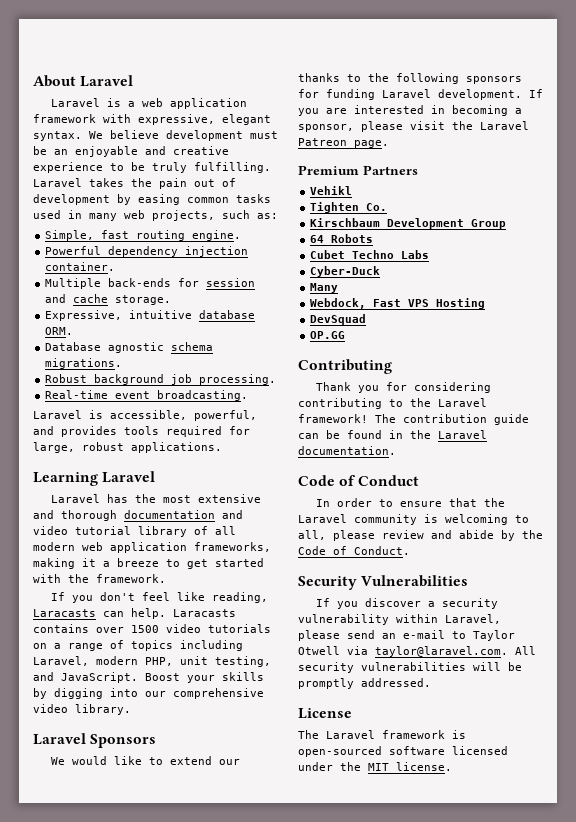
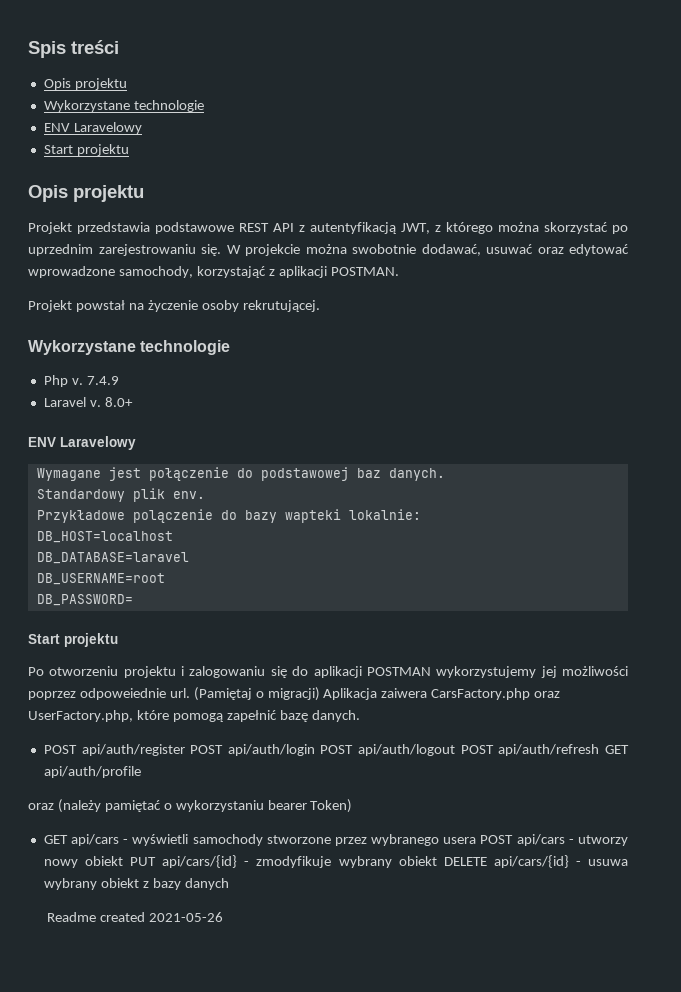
- About Laravel
- Laravel is a web application framework with expressive, elegant syntax. We believe development must be an enjoyable and creative experience to be truly fulfilling. Laravel takes the pain out of development by easing common tasks used in many web projects, such as:
- Simple, fast routing engine.
- Powerful dependency injection container.
- Multiple back-ends for session and cache storage.
- Expressive, intuitive database ORM.
- Database agnostic schema migrations.
- Robust background job processing.
- Real-time event broadcasting.
- Laravel is accessible, powerful, and provides tools required for large, robust applications.
- Learning Laravel
- Laravel has the most extensive and thorough documentation and video tutorial library of all modern web application frameworks, making it a breeze to get started with the framework.
- If you don't feel like reading, Laracasts can help. Laracasts contains over 1500 video tutorials on a range of topics including Laravel, modern PHP, unit testing, and JavaScript. Boost your skills by digging into our comprehensive video library.
- Laravel Sponsors
- We would like to extend our thanks to the following sponsors for funding Laravel development. If you are interested in becoming a sponsor, please visit the Laravel Patreon page.
- Premium Partners
- Vehikl
- Tighten Co.
- Kirschbaum Development Group
- 64 Robots
- Cubet Techno Labs
- Cyber-Duck
- Many
- Webdock, Fast VPS Hosting
- DevSquad
- OP.GG
- Contributing
- Thank you for considering contributing to the Laravel framework! The contribution guide can be found in the Laravel documentation.
- Code of Conduct
- In order to ensure that the Laravel community is welcoming to all, please review and abide by the Code of Conduct.
- Security Vulnerabilities
- If you discover a security vulnerability within Laravel, please send an e-mail to Taylor Otwell via taylor@laravel.com. All security vulnerabilities will be promptly addressed.
- License
- The Laravel framework is open-sourced software licensed under the MIT license.
+ Spis treści
+ Opis projektu
+ Wykorzystane technologie
+ ENV Laravelowy
+ Start projektu
+ Opis projektu
+ Projekt przedstawia podstawowe REST API z autentyfikacją JWT, z którego można skorzystać po uprzednim zarejestrowaniu się. W projekcie można swobotnie dodawać, usuwać oraz edytować wprowadzone samochody, korzystająć z aplikacji POSTMAN.
+ Projekt powstał na życzenie osoby rekrutującej.
+ Wykorzystane technologie
+ Php v. 7.4.9
+ Laravel v. 8.0+
+ ENV Laravelowy
+ Wymagane jest połączenie do podstawowej baz danych.
+ Standardowy plik env.
+ Przykładowe polączenie do bazy wapteki lokalnie:
+ DB_HOST=localhost
+ DB_DATABASE=laravel
+ DB_USERNAME=root
+ DB_PASSWORD=
+ Start projektu
+ Po otworzeniu projektu i zalogowaniu się do aplikacji POSTMAN wykorzystujemy jej możliwości poprzez odpoweiednie url. (Pamiętaj o migracji) Aplikacja zaiwera CarsFactory.php oraz UserFactory.php, które pomogą zapełnić bazę danych.
+ POST api/auth/register POST api/auth/login POST api/auth/logout POST api/auth/refresh GET api/auth/profile
+ oraz (należy pamiętać o wykorzystaniu bearer Token)
+ GET api/cars - wyświetli samochody stworzone przez wybranego usera POST api/cars - utworzy nowy obiekt PUT api/cars/{id} - zmodyfikuje wybrany obiekt DELETE api/cars/{id} - usuwa wybrany obiekt z bazy danych
+ Readme created 2021-05-26

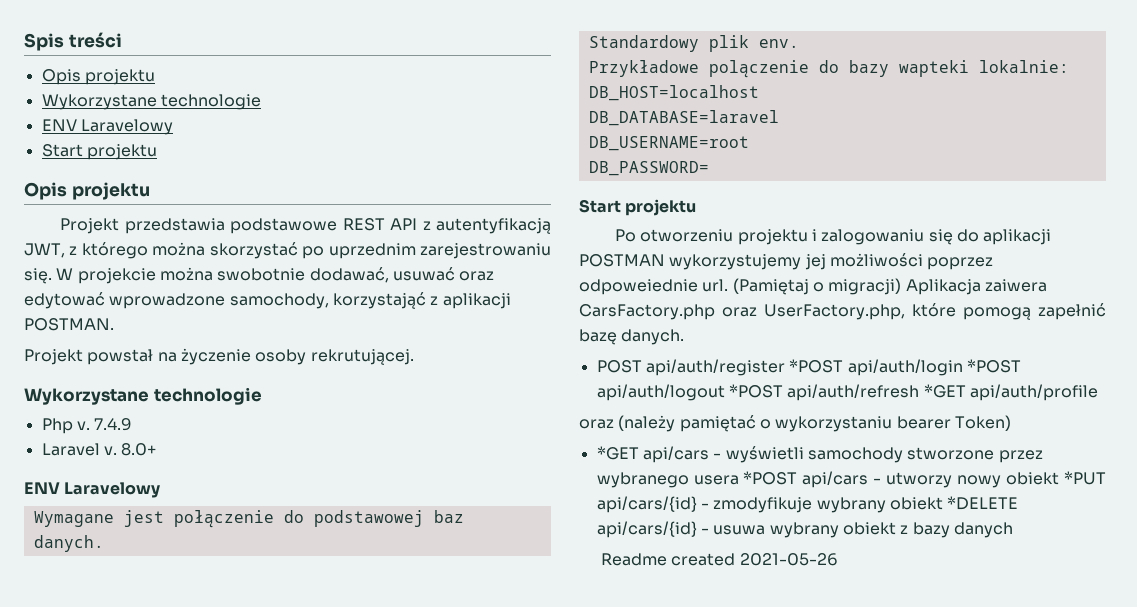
- POST api/auth/register POST api/auth/login POST api/auth/logout POST api/auth/refresh GET api/auth/profile
+ POST api/auth/register *POST api/auth/login *POST api/auth/logout *POST api/auth/refresh *GET api/auth/profile
- GET api/cars - wyświetli samochody stworzone przez wybranego usera POST api/cars - utworzy nowy obiekt PUT api/cars/{id} - zmodyfikuje wybrany obiekt DELETE api/cars/{id} - usuwa wybrany obiekt z bazy danych
+ *GET api/cars - wyświetli samochody stworzone przez wybranego usera *POST api/cars - utworzy nowy obiekt *PUT api/cars/{id} - zmodyfikuje wybrany obiekt *DELETE api/cars/{id} - usuwa wybrany obiekt z bazy danych

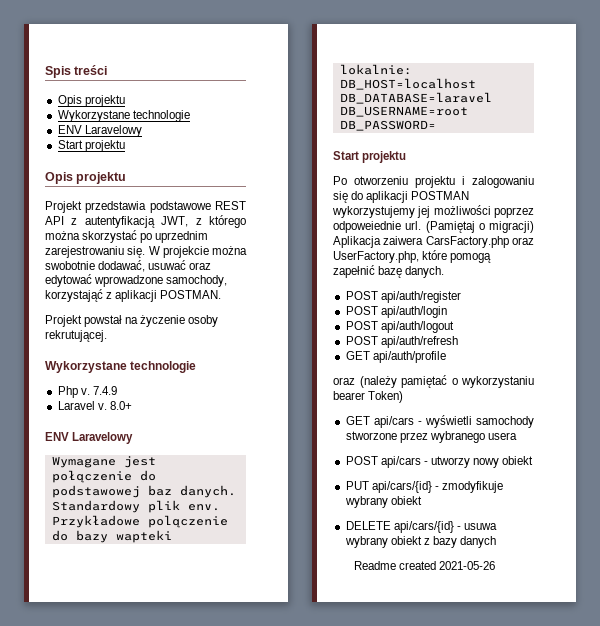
- POST api/auth/register *POST api/auth/login *POST api/auth/logout *POST api/auth/refresh *GET api/auth/profile
+ POST api/auth/register
+ POST api/auth/login
+ POST api/auth/logout
+ POST api/auth/refresh
+ GET api/auth/profile
- *GET api/cars - wyświetli samochody stworzone przez wybranego usera *POST api/cars - utworzy nowy obiekt *PUT api/cars/{id} - zmodyfikuje wybrany obiekt *DELETE api/cars/{id} - usuwa wybrany obiekt z bazy danych
+ GET api/cars - wyświetli samochody stworzone przez wybranego usera
+ POST api/cars - utworzy nowy obiekt
+ PUT api/cars/{id} - zmodyfikuje wybrany obiekt
+ DELETE api/cars/{id} - usuwa wybrany obiekt z bazy danych

